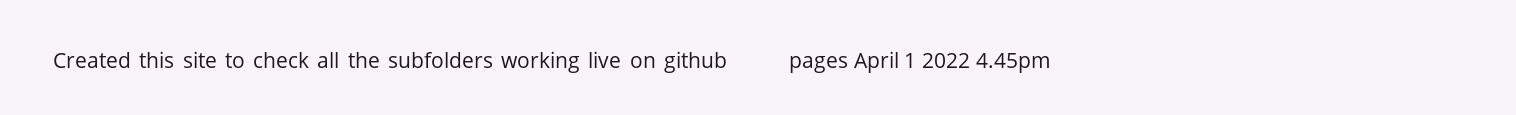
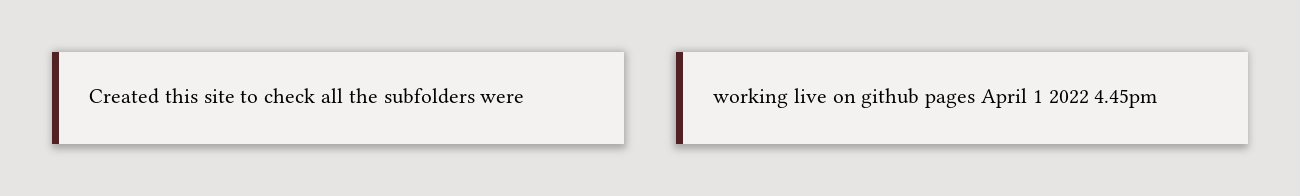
- Created this site to check all the subfolders working live on github pages April 1 2022 4.45pm
+ Created this site to check all the subfolders were working live on github pages April 1 2022 4.45pm

